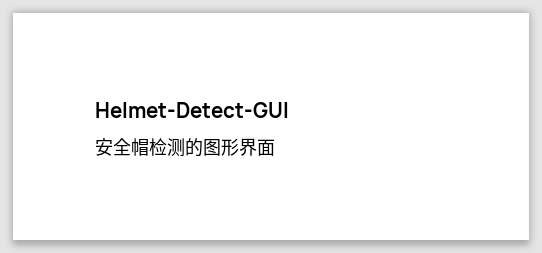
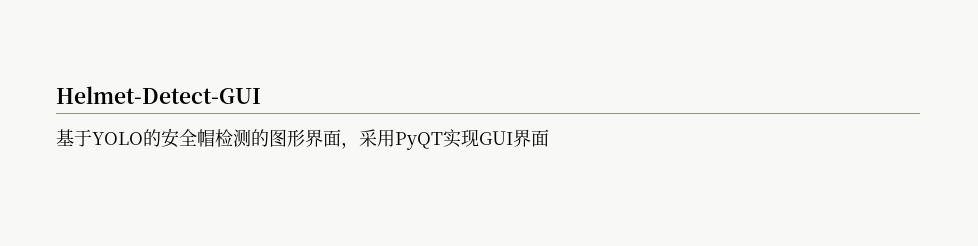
- 安全帽检测的图形界面
+ 基于YOLO的安全帽检测的图形界面，采用PyQT实现GUI界面

